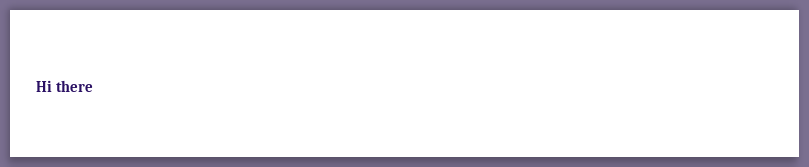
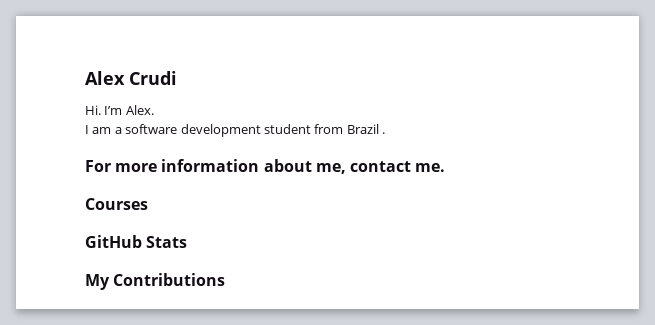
- Hi there
+ Alex Crudi
+ Hi. I’m Alex.
+ I am a software development student from Brazil .
+ For more information about me, contact me.
+ Courses
+ GitHub Stats
+ My Contributions

